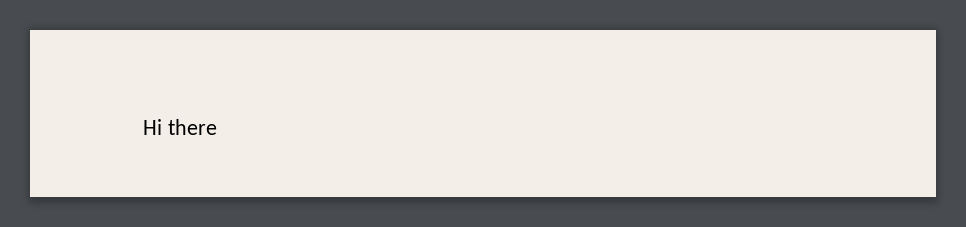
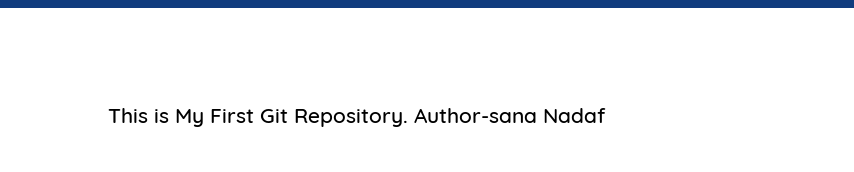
- Hi there
+ This is My First Git Repository. Author-sana Nadaf

